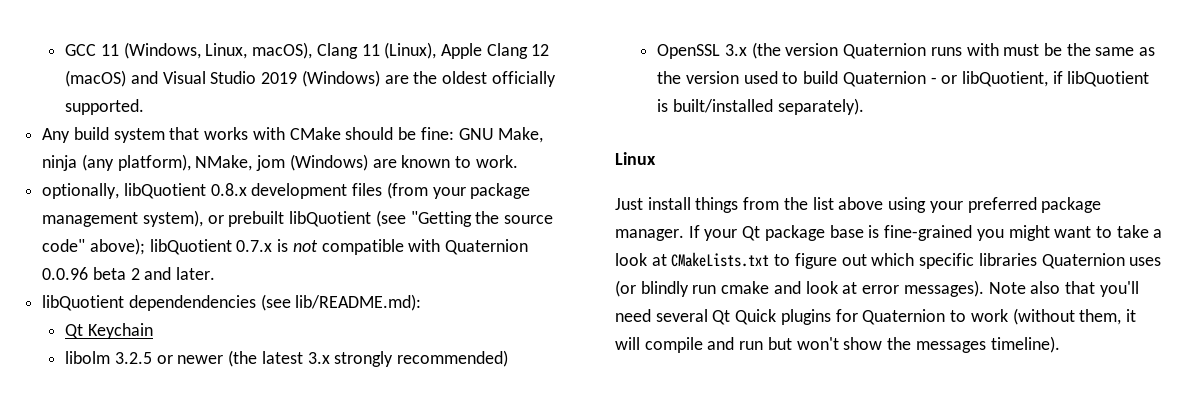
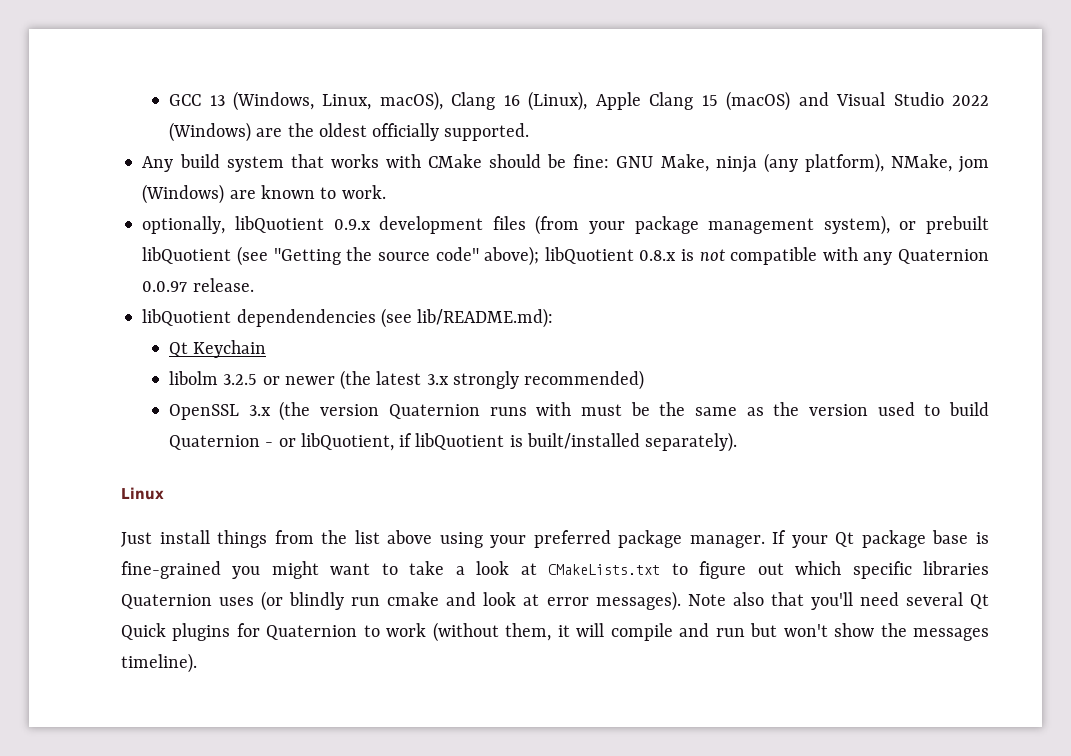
- GCC 11 (Windows, Linux, macOS), Clang 11 (Linux), Apple Clang 12 (macOS) and Visual Studio 2019 (Windows) are the oldest officially supported.
+ GCC 13 (Windows, Linux, macOS), Clang 16 (Linux), Apple Clang 15 (macOS) and Visual Studio 2022 (Windows) are the oldest officially supported.
- optionally, libQuotient 0.8.x development files (from your package management system), or prebuilt libQuotient (see "Getting the source code" above); libQuotient 0.7.x is not compatible with Quaternion 0.0.96 beta 2 and later.
+ optionally, libQuotient 0.9.x development files (from your package management system), or prebuilt libQuotient (see "Getting the source code" above); libQuotient 0.8.x is not compatible with any Quaternion 0.0.97 release.

